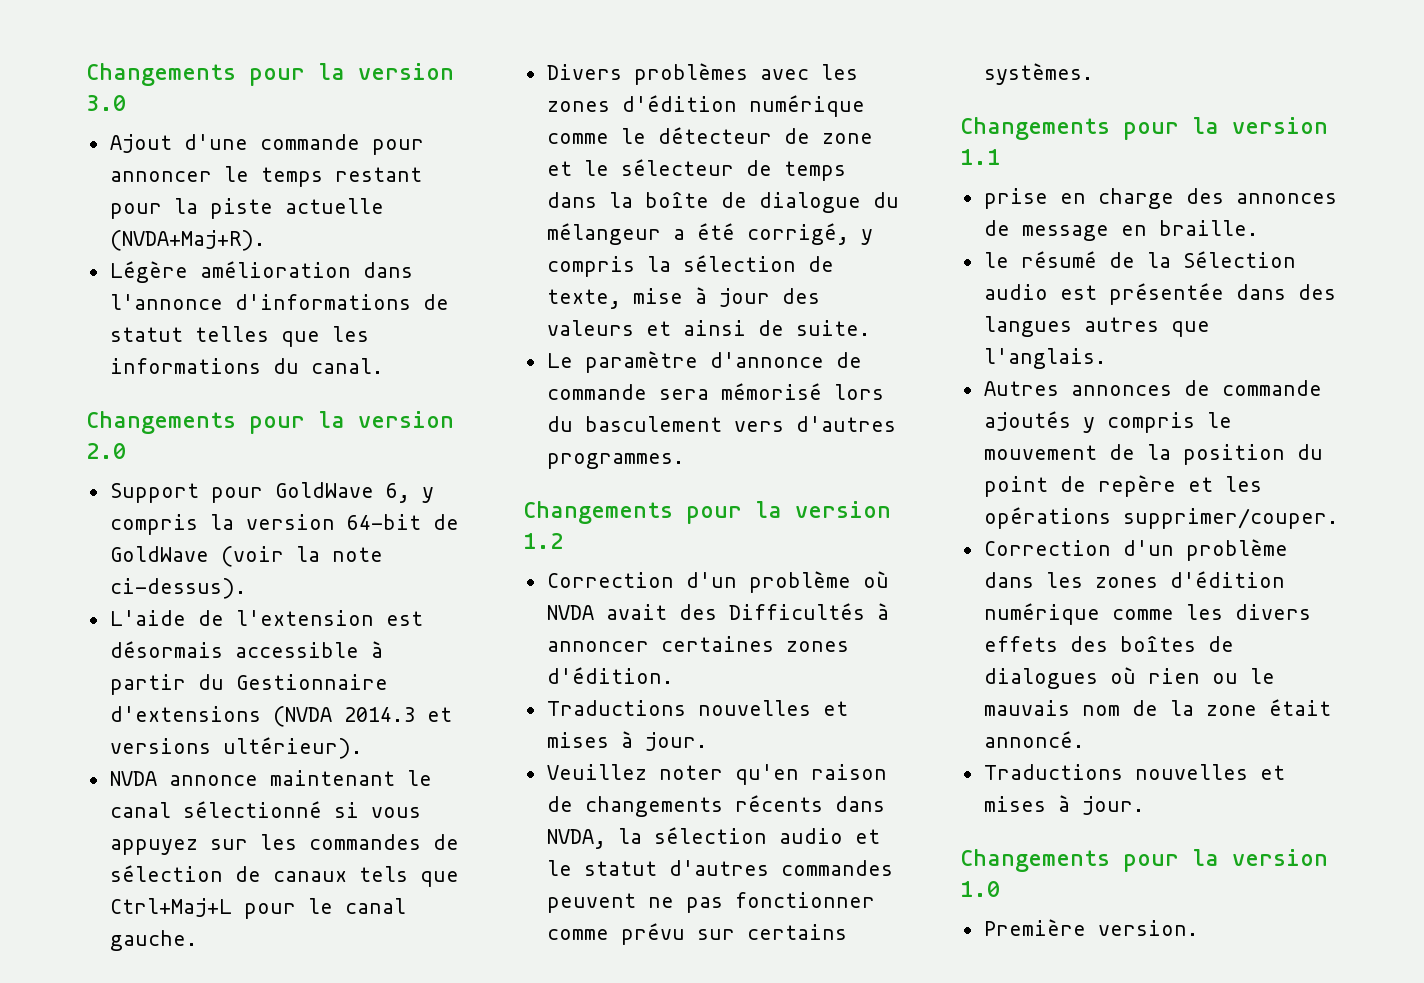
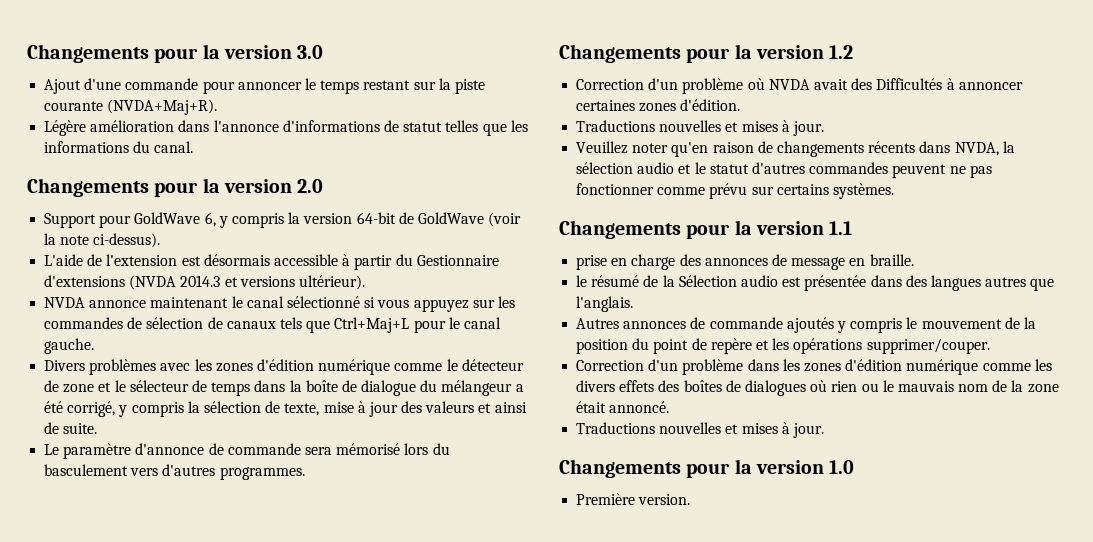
- Ajout d'une commande pour annoncer le temps restant pour la piste actuelle (NVDA+Maj+R).
+ Ajout d'une commande pour annoncer le temps restant sur la piste courante (NVDA+Maj+R).

